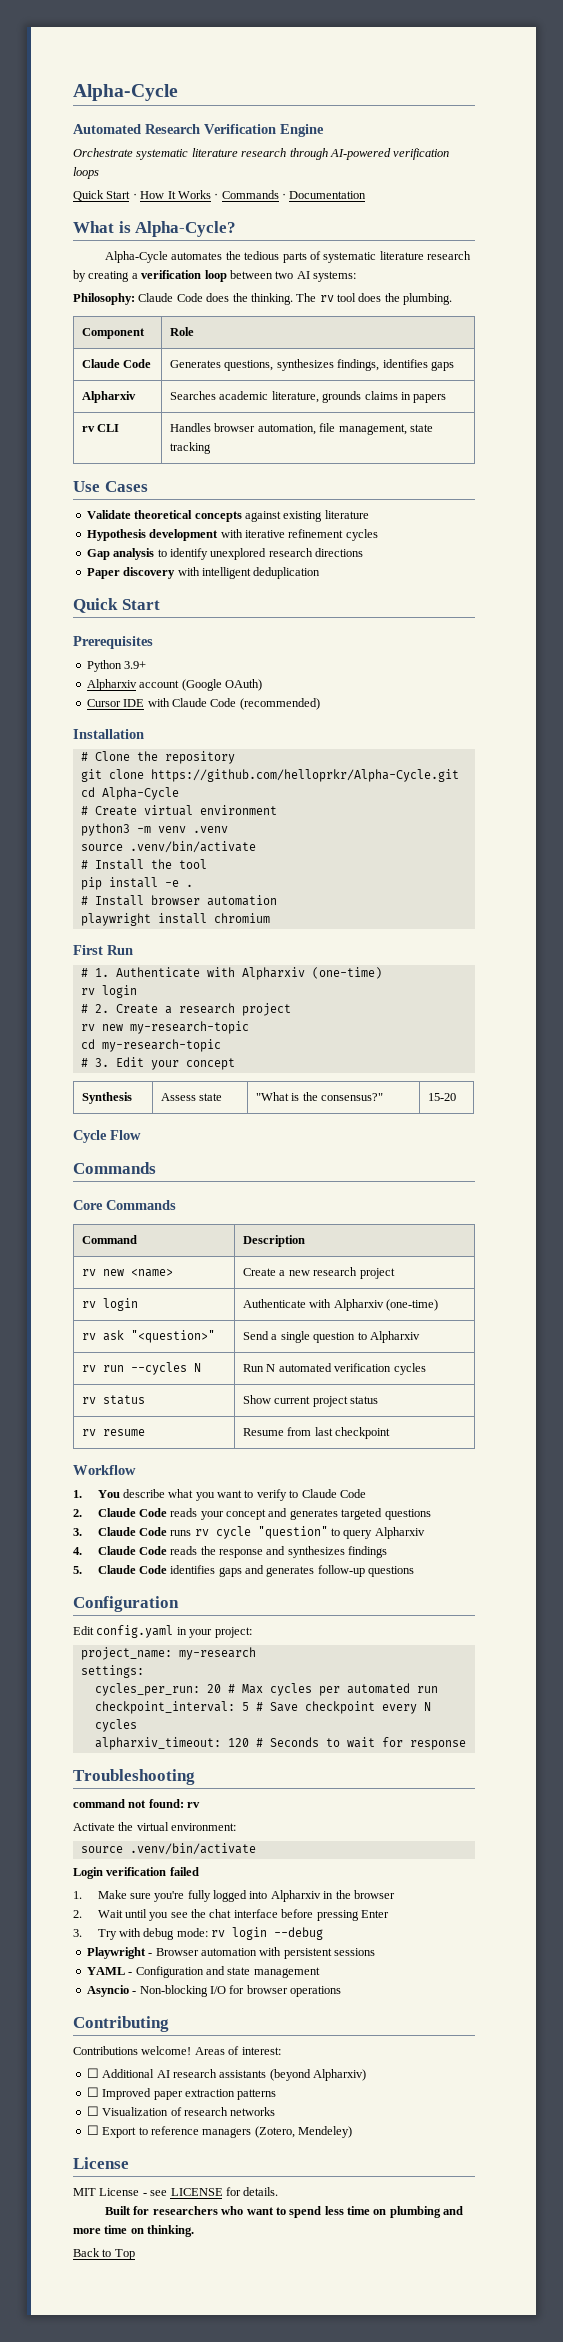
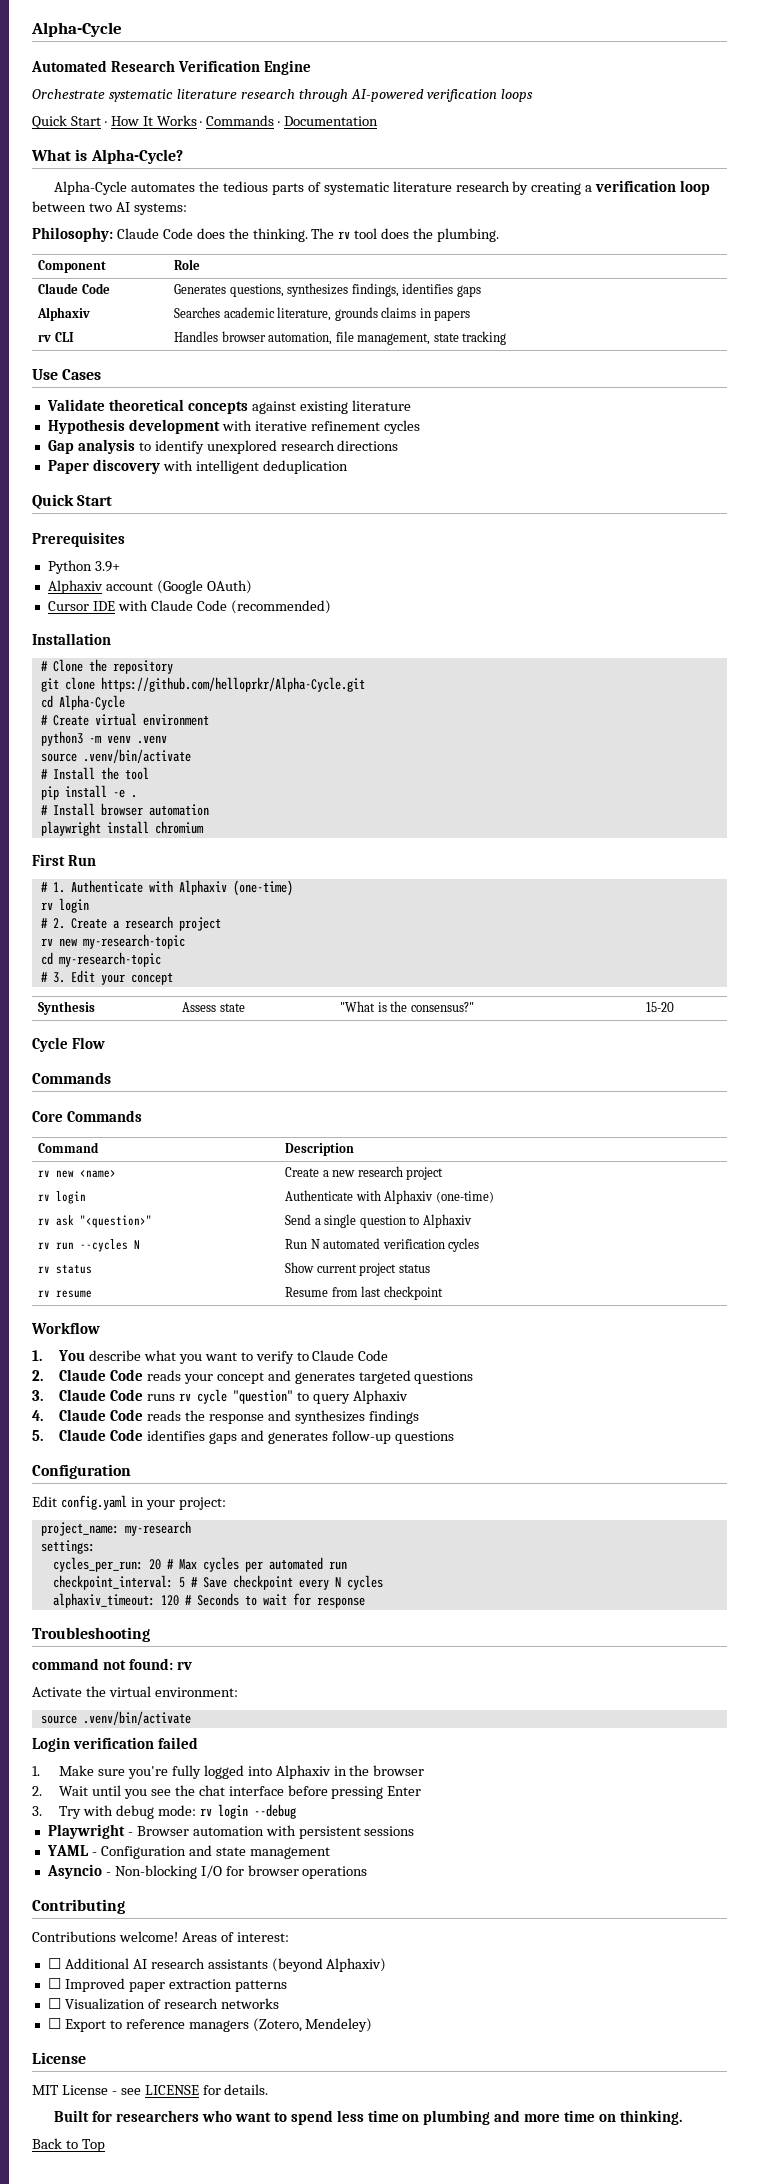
- Alpharxiv | Searches academic literature, grounds claims in papers
+ Alphaxiv | Searches academic literature, grounds claims in papers
- Alpharxiv account (Google OAuth)
+ Alphaxiv account (Google OAuth)
- # 1. Authenticate with Alpharxiv (one-time)
+ # 1. Authenticate with Alphaxiv (one-time)
- rv login | Authenticate with Alpharxiv (one-time)
+ rv login | Authenticate with Alphaxiv (one-time)
- rv ask "<question>" | Send a single question to Alpharxiv
+ rv ask "<question>" | Send a single question to Alphaxiv
- 3. Claude Code runs rv cycle "question" to query Alpharxiv
+ 3. Claude Code runs rv cycle "question" to query Alphaxiv
- alpharxiv_timeout: 120 # Seconds to wait for response
+ alphaxiv_timeout: 120 # Seconds to wait for response
- 1. Make sure you're fully logged into Alpharxiv in the browser
+ 1. Make sure you're fully logged into Alphaxiv in the browser
- ☐ Additional AI research assistants (beyond Alpharxiv)
+ ☐ Additional AI research assistants (beyond Alphaxiv)

